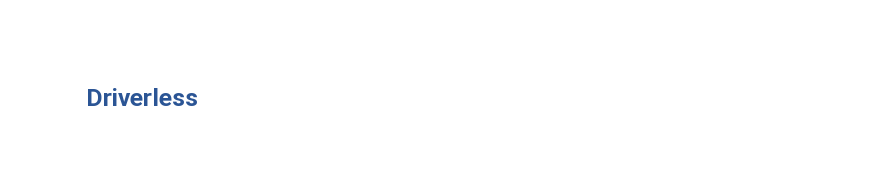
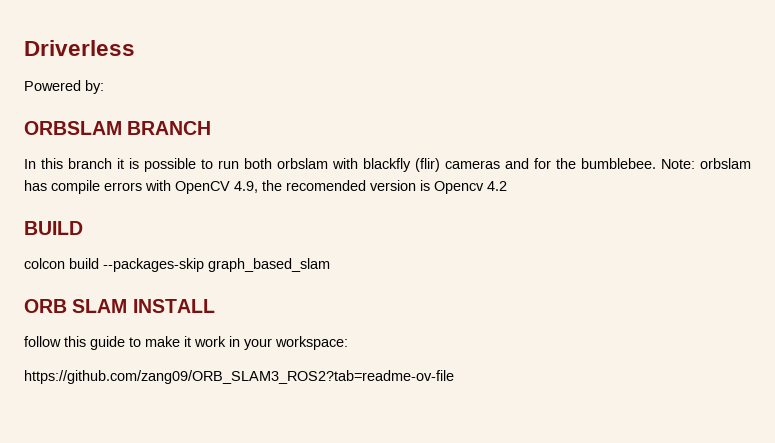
+ Powered by:
+ ORBSLAM BRANCH
+ In this branch it is possible to run both orbslam with blackfly (flir) cameras and for the bumblebee. Note: orbslam has compile errors with OpenCV 4.9, the recomended version is Opencv 4.2
+ BUILD
+ colcon build --packages-skip graph_based_slam
+ ORB SLAM INSTALL
+ follow this guide to make it work in your workspace:
+ https://github.com/zang09/ORB_SLAM3_ROS2?tab=readme-ov-file

